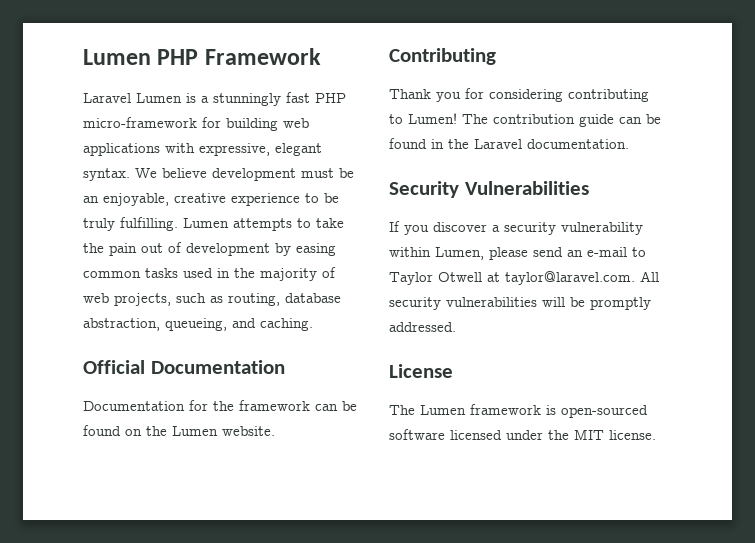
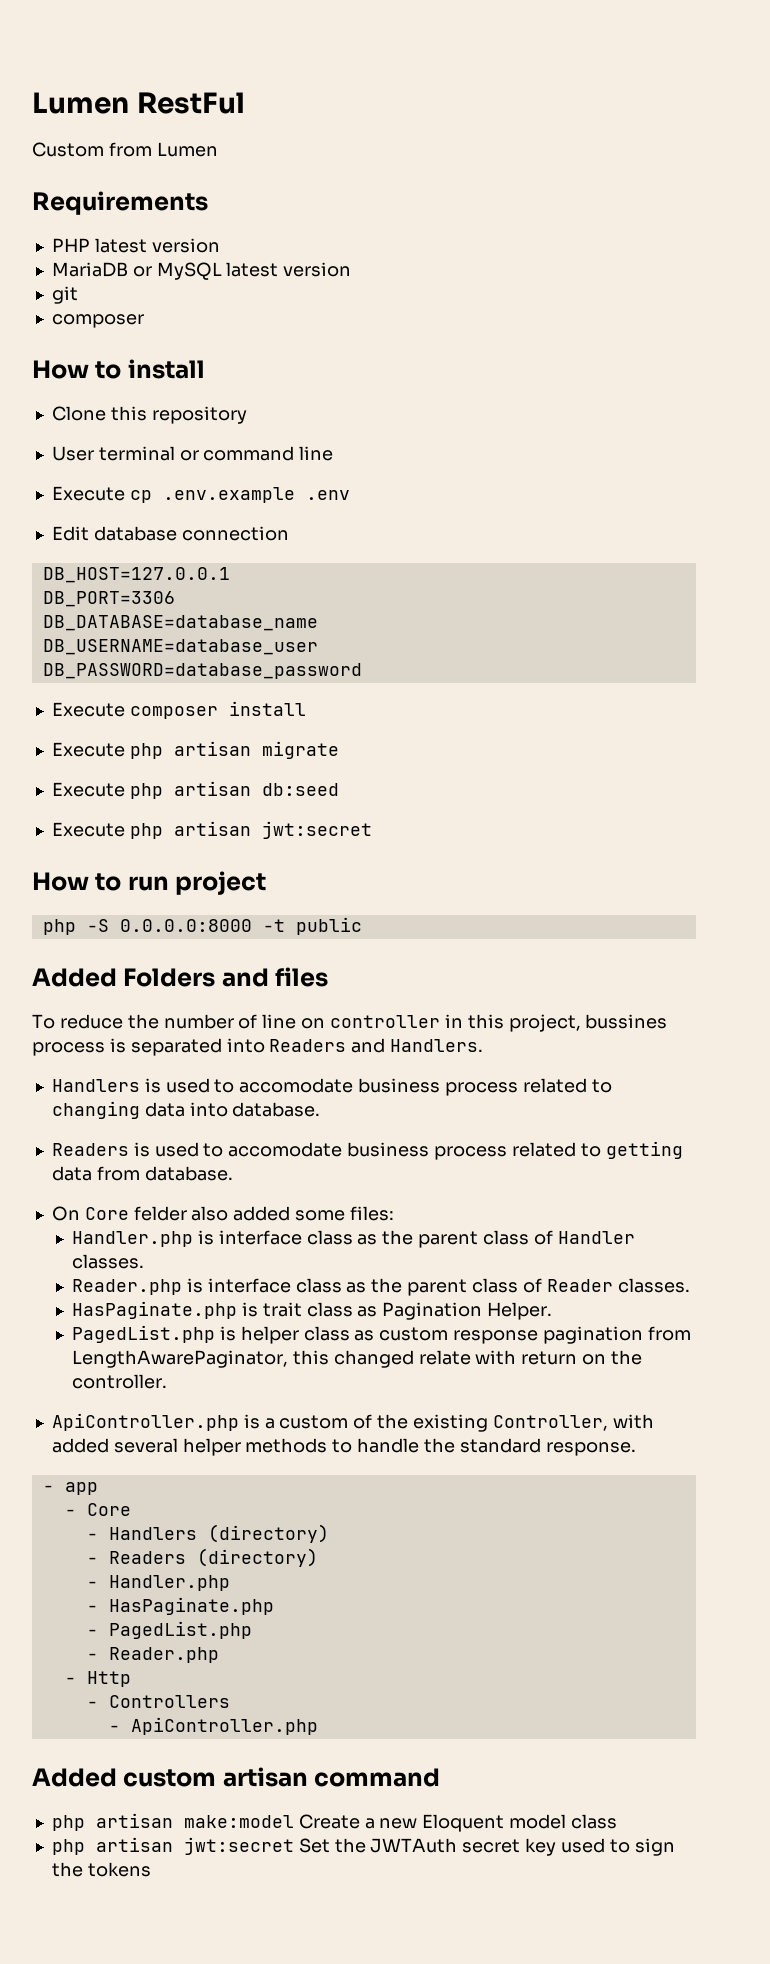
- Lumen PHP Framework
- Laravel Lumen is a stunningly fast PHP micro-framework for building web applications with expressive, elegant syntax. We believe development must be an enjoyable, creative experience to be truly fulfilling. Lumen attempts to take the pain out of development by easing common tasks used in the majority of web projects, such as routing, database abstraction, queueing, and caching.
- Official Documentation
- Documentation for the framework can be found on the Lumen website.
- Contributing
- Thank you for considering contributing to Lumen! The contribution guide can be found in the Laravel documentation.
- Security Vulnerabilities
- If you discover a security vulnerability within Lumen, please send an e-mail to Taylor Otwell at taylor@laravel.com. All security vulnerabilities will be promptly addressed.
- License
- The Lumen framework is open-sourced software licensed under the MIT license.
+ Lumen RestFul
+ Custom from Lumen
+ Requirements
+ PHP latest version
+ MariaDB or MySQL latest version
+ git
+ composer
+ How to install
+ Clone this repository
+ User terminal or command line
+ Execute cp .env.example .env
+ Edit database connection
+ DB_HOST=127.0.0.1
+ DB_PORT=3306
+ DB_DATABASE=database_name
+ DB_USERNAME=database_user
+ DB_PASSWORD=database_password
+ Execute composer install
+ Execute php artisan migrate
+ Execute php artisan db:seed
+ Execute php artisan jwt:secret
+ How to run project
+ php -S 0.0.0.0:8000 -t public
+ Added Folders and files
+ To reduce the number of line on controller in this project, bussines process is separated into Readers and Handlers.
+ Handlers is used to accomodate business process related to changing data into database.
+ Readers is used to accomodate business process related to getting data from database.
+ On Core felder also added some files:
+ Handler.php is interface class as the parent class of Handler classes.
+ Reader.php is interface class as the parent class of Reader classes.
+ HasPaginate.php is trait class as Pagination Helper.
+ PagedList.php is helper class as custom response pagination from LengthAwarePaginator, this changed relate with return on the controller.
+ ApiController.php is a custom of the existing Controller, with added several helper methods to handle the standard response.
+ - app
+ - Core
+ - Handlers (directory)
+ - Readers (directory)
+ - Handler.php
+ - HasPaginate.php
+ - PagedList.php
+ - Reader.php
+ - Http
+ - Controllers
+ - ApiController.php
+ Added custom artisan command
+ php artisan make:model Create a new Eloquent model class
+ php artisan jwt:secret Set the JWTAuth secret key used to sign the tokens

